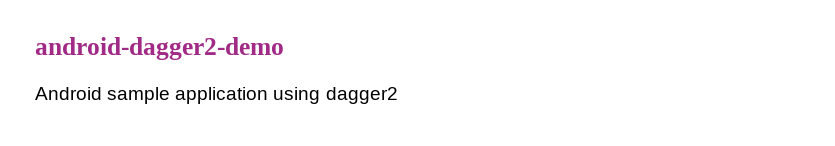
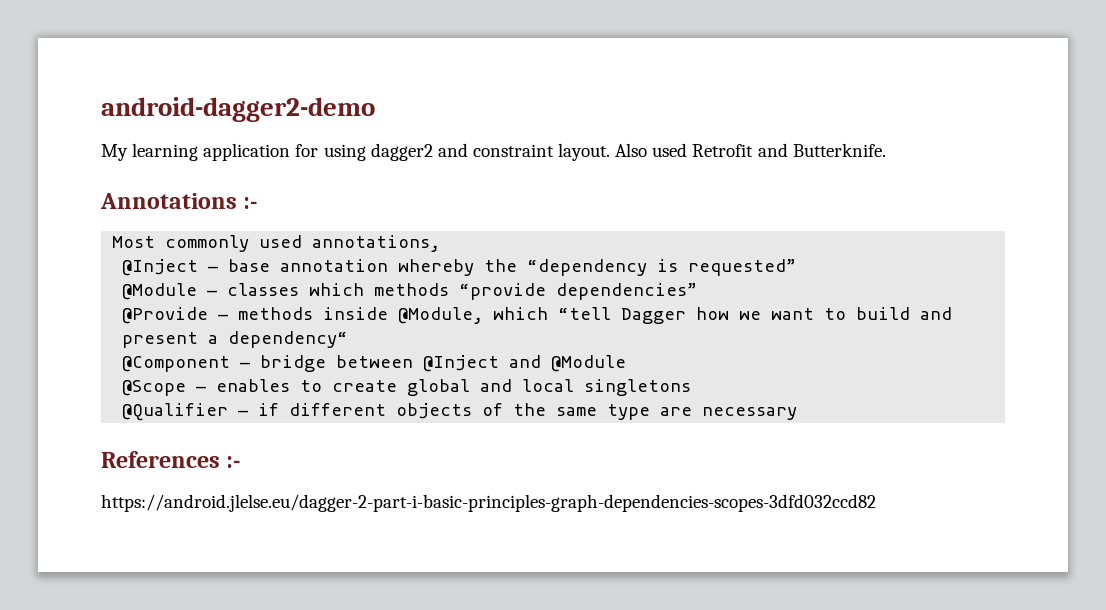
- Android sample application using dagger2
+ My learning application for using dagger2 and constraint layout. Also used Retrofit and Butterknife.
+ Annotations :-
+ Most commonly used annotations,
+ @Inject — base annotation whereby the “dependency is requested”
+ @Module — classes which methods “provide dependencies”
+ @Provide — methods inside @Module, which “tell Dagger how we want to build and present a dependency“
+ @Component — bridge between @Inject and @Module
+ @Scope — enables to create global and local singletons
+ @Qualifier — if different objects of the same type are necessary
+ References :-
+ https://android.jlelse.eu/dagger-2-part-i-basic-principles-graph-dependencies-scopes-3dfd032ccd82

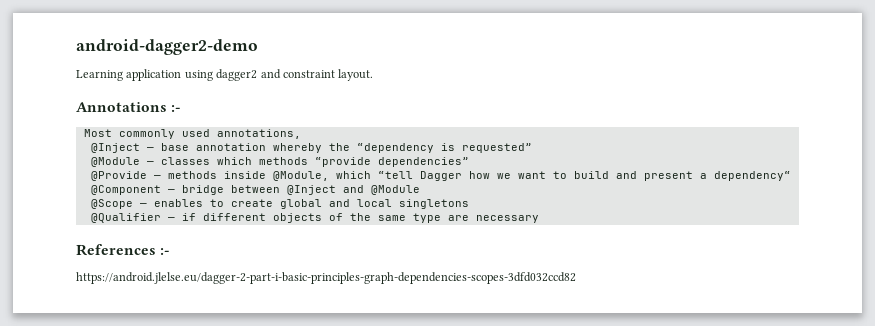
- My learning application for using dagger2 and constraint layout. Also used Retrofit and Butterknife.
+ Learning application using dagger2 and constraint layout.

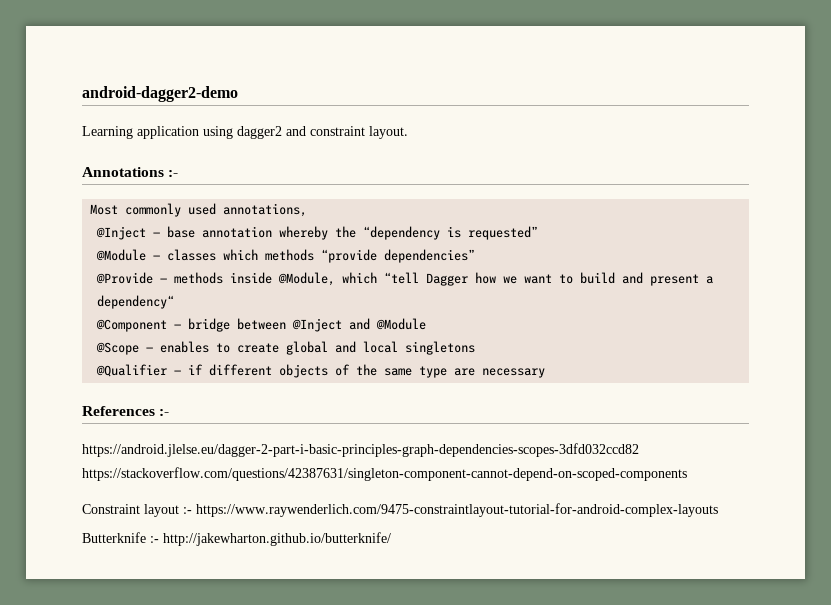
- https://android.jlelse.eu/dagger-2-part-i-basic-principles-graph-dependencies-scopes-3dfd032ccd82
+ https://android.jlelse.eu/dagger-2-part-i-basic-principles-graph-dependencies-scopes-3dfd032ccd82 https://stackoverflow.com/questions/42387631/singleton-component-cannot-depend-on-scoped-components
+ Constraint layout :- https://www.raywenderlich.com/9475-constraintlayout-tutorial-for-android-complex-layouts
+ Butterknife :- http://jakewharton.github.io/butterknife/

